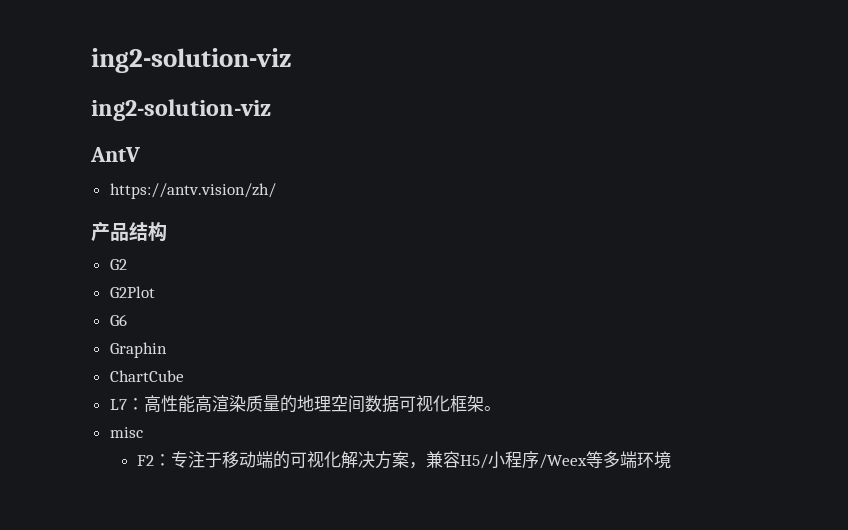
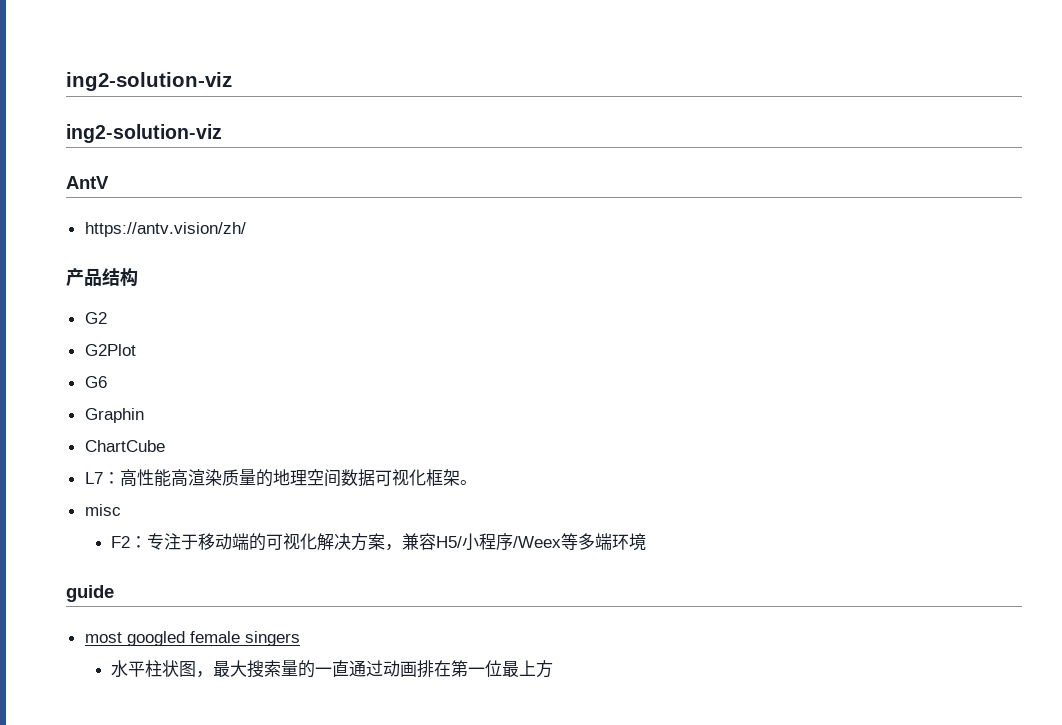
+ guide
+ most googled female singers
+ 水平柱状图，最大搜索量的一直通过动画排在第一位最上方

